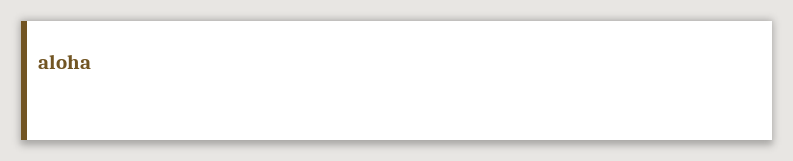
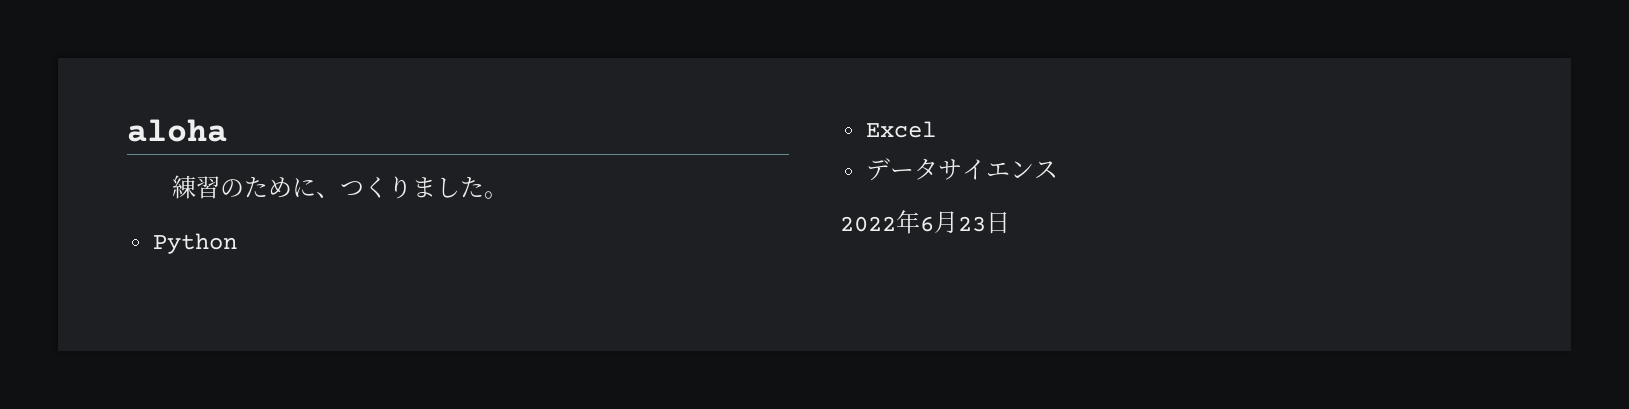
+ 練習のために、つくりました。
+ Python
+ Excel
+ データサイエンス
+ 2022年6月23日

